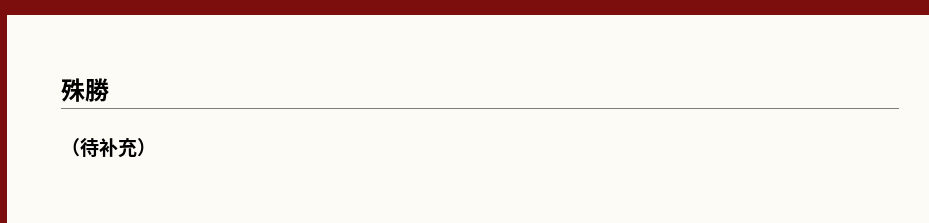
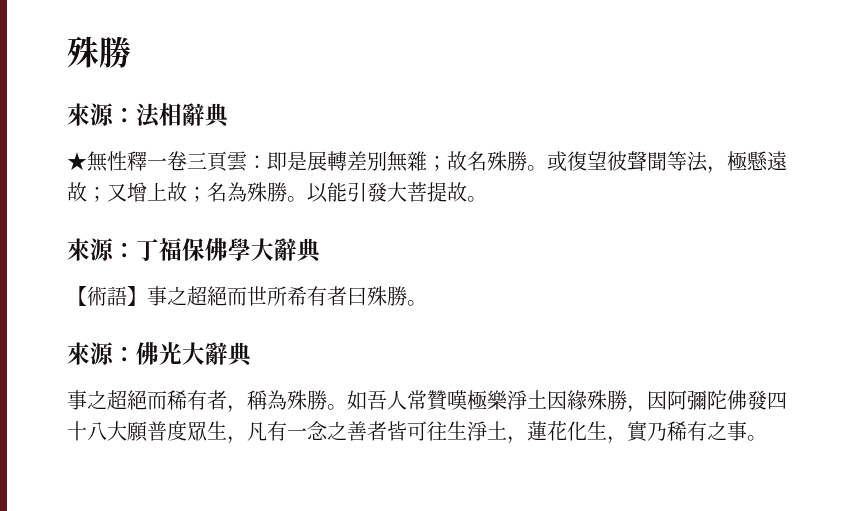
- （待补充）
+ 來源：法相辭典
+ ★無性釋一卷三頁雲：即是展轉差別無雜；故名殊勝。或復望彼聲聞等法，極懸遠故；又增上故；名為殊勝。以能引發大菩提故。
+ 來源：丁福保佛學大辭典
+ 【術語】事之超絕而世所希有者曰殊勝。
+ 來源：佛光大辭典
+ 事之超絕而稀有者，稱為殊勝。如吾人常贊嘆極樂淨土因緣殊勝，因阿彌陀佛發四十八大願普度眾生，凡有一念之善者皆可往生淨土，蓮花化生，實乃稀有之事。

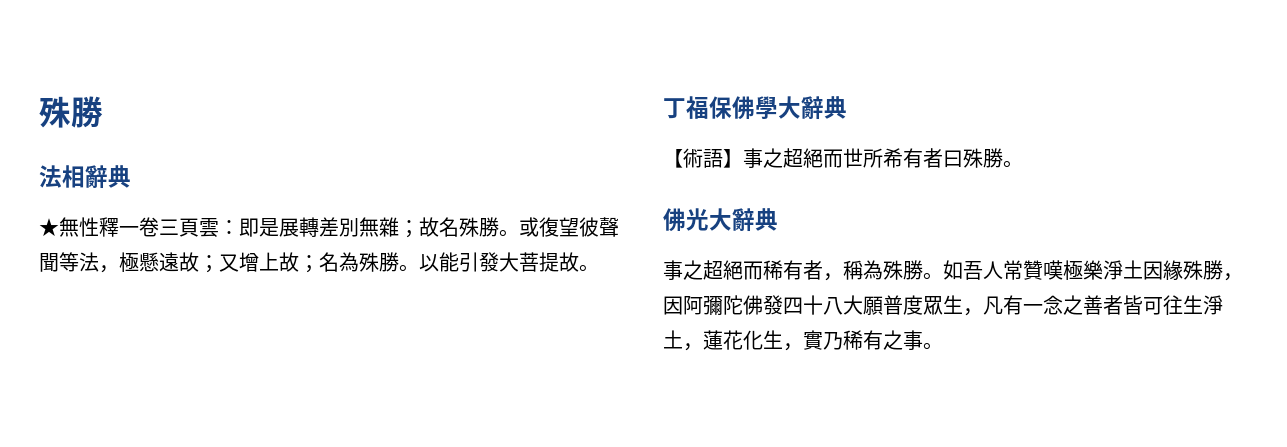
- 來源：法相辭典
+ 法相辭典
- 來源：丁福保佛學大辭典
+ 丁福保佛學大辭典
- 來源：佛光大辭典
+ 佛光大辭典

